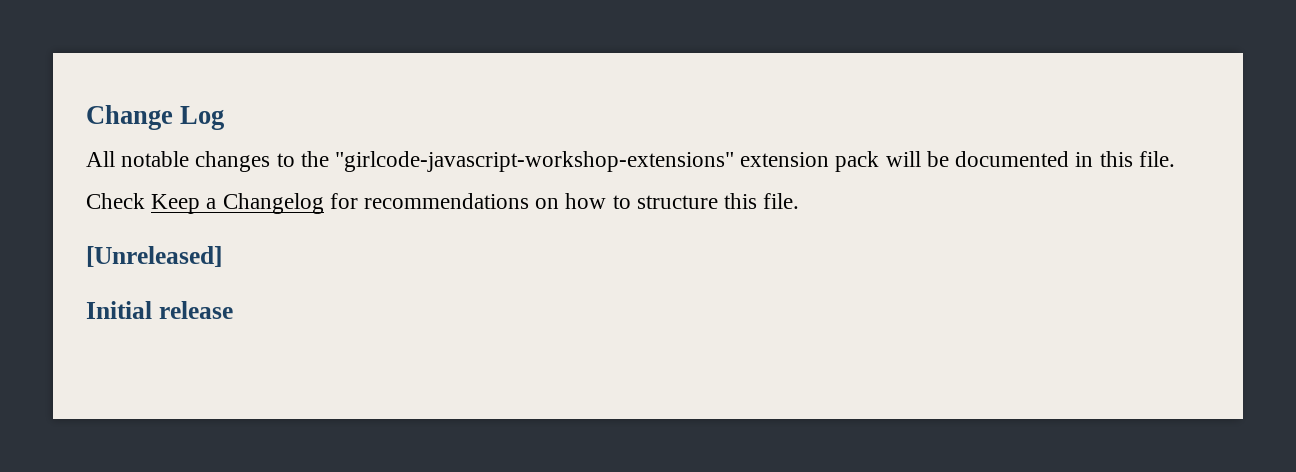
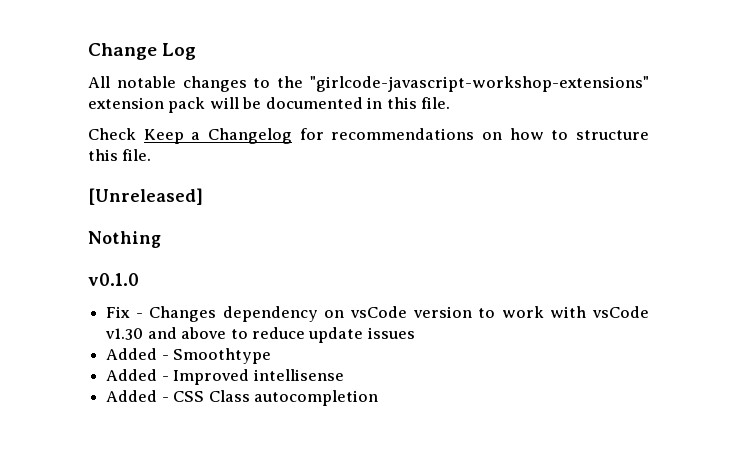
- Initial release
+ Nothing
+ v0.1.0
+ Fix - Changes dependency on vsCode version to work with vsCode v1.30 and above to reduce update issues
+ Added - Smoothtype
+ Added - Improved intellisense
+ Added - CSS Class autocompletion

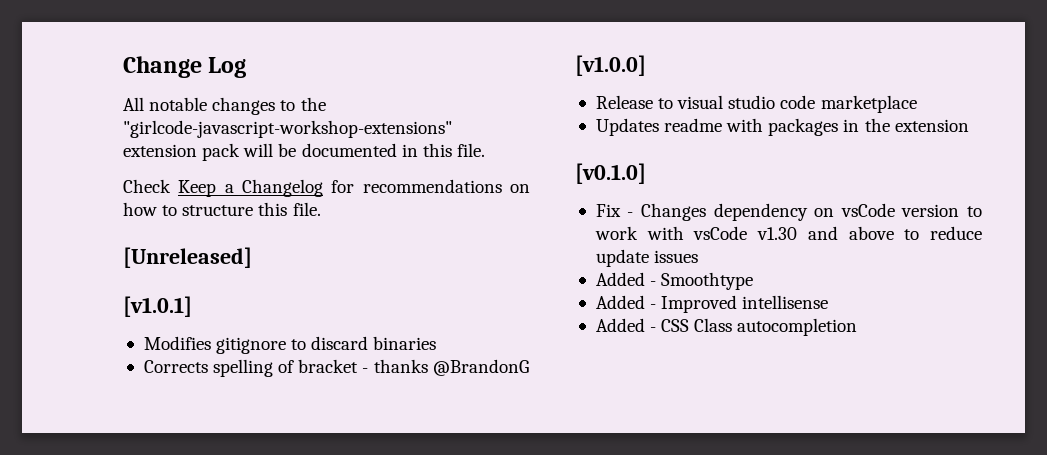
- Nothing
- v0.1.0
+ [v1.0.1]
+ Modifies gitignore to discard binaries
+ Corrects spelling of bracket - thanks @BrandonG
+ [v1.0.0]
+ Release to visual studio code marketplace
+ Updates readme with packages in the extension
+ [v0.1.0]

